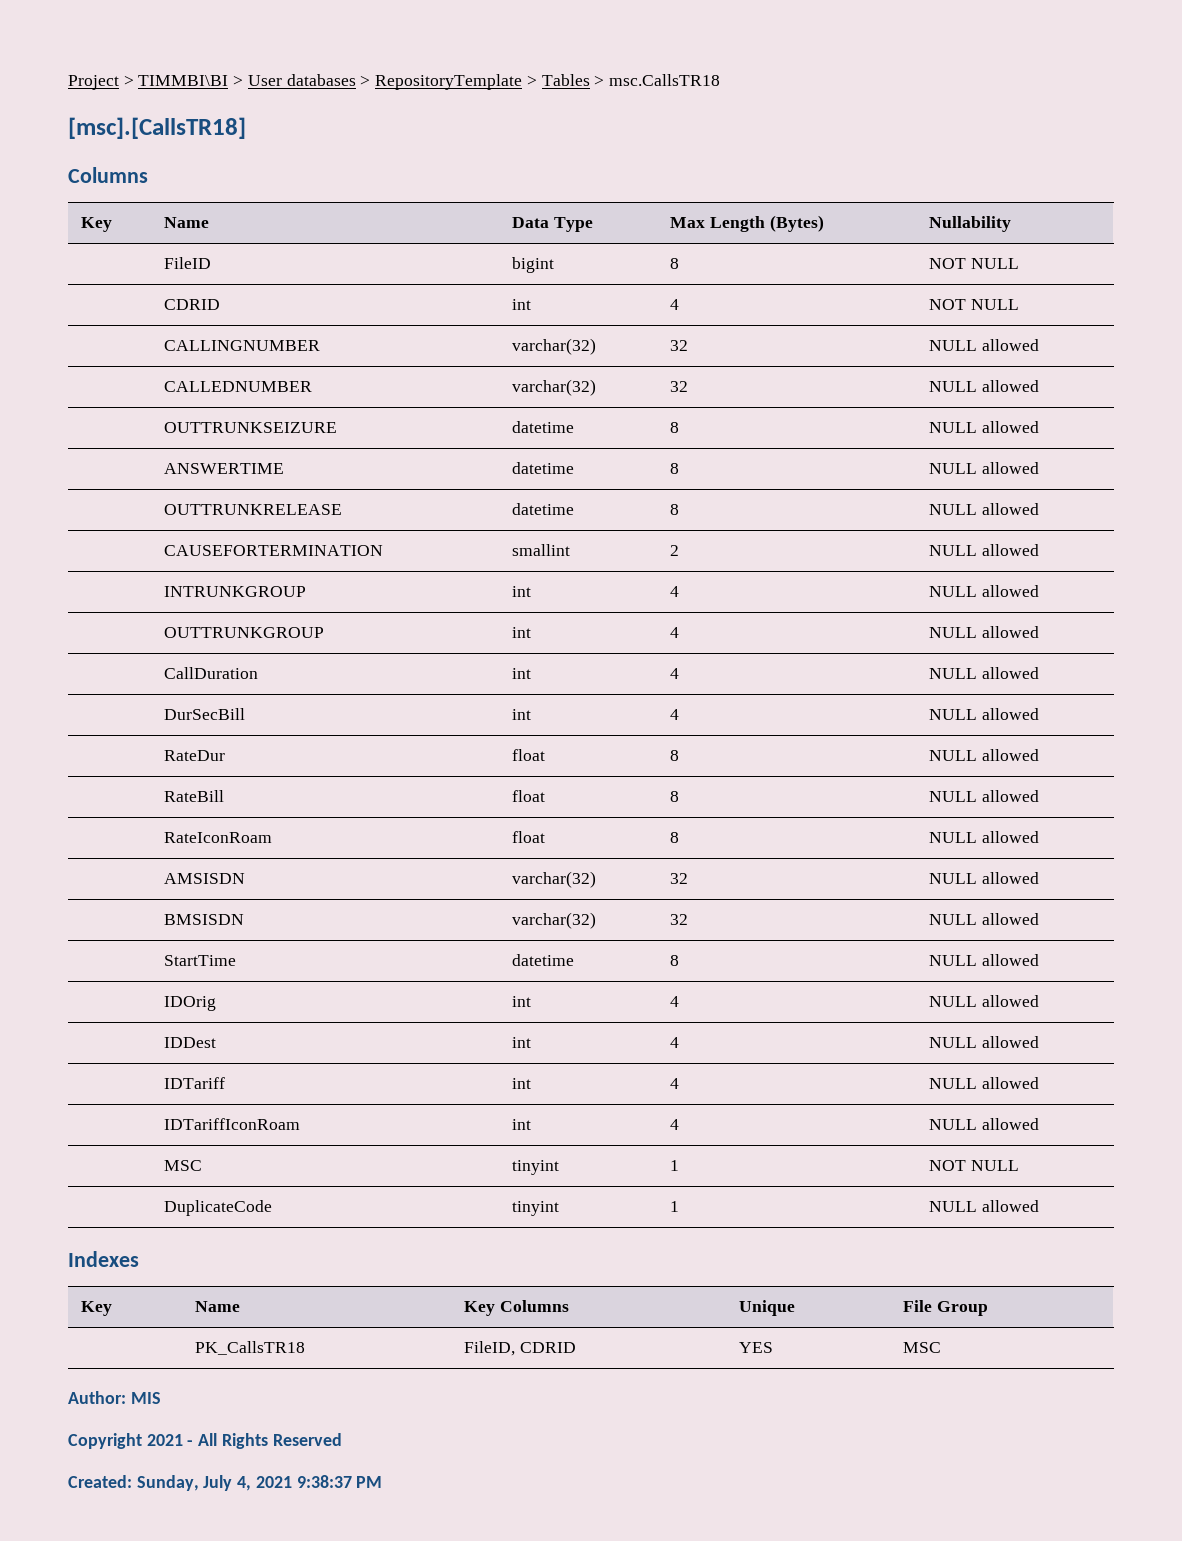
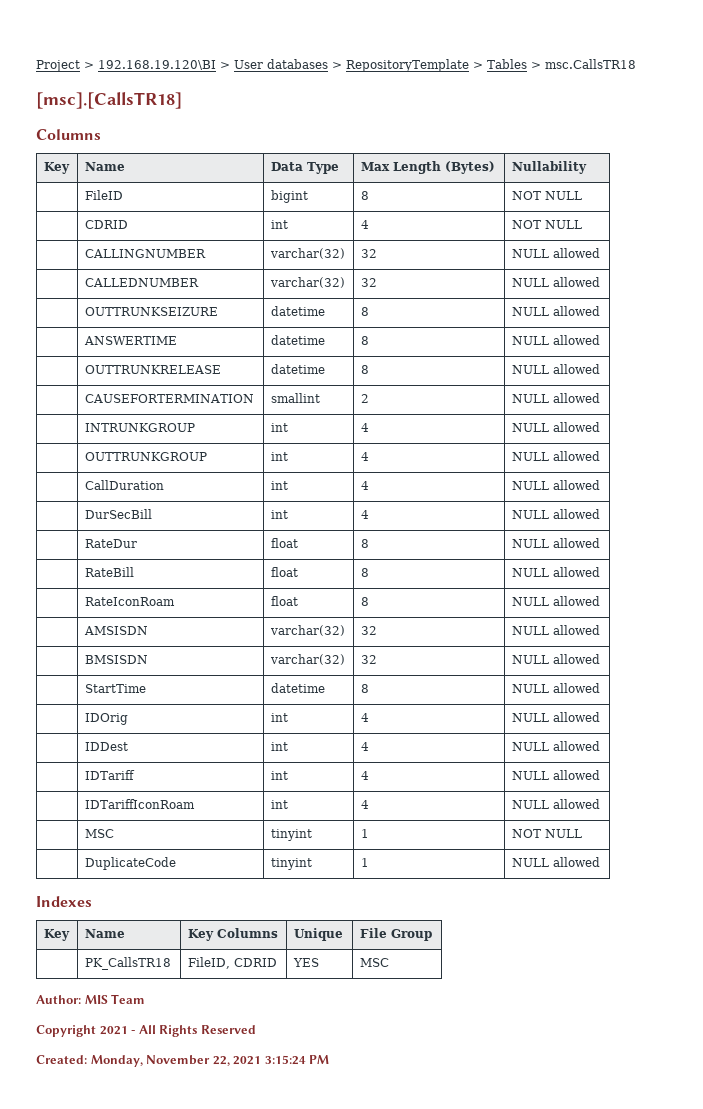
- Project > TIMMBI\BI > User databases > RepositoryTemplate > Tables > msc.CallsTR18
+ Project > 192.168.19.120\BI > User databases > RepositoryTemplate > Tables > msc.CallsTR18
- Author: MIS
+ Author: MIS Team
- Created: Sunday, July 4, 2021 9:38:37 PM
+ Created: Monday, November 22, 2021 3:15:24 PM

